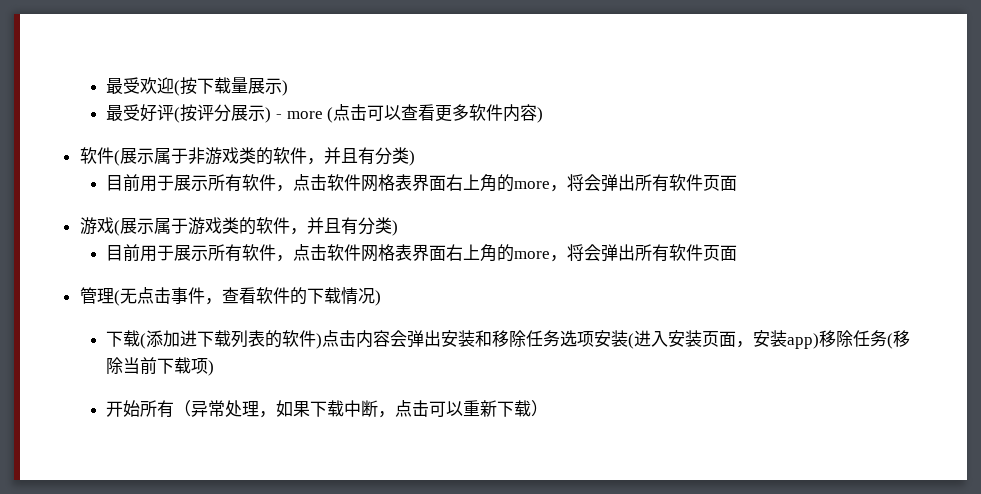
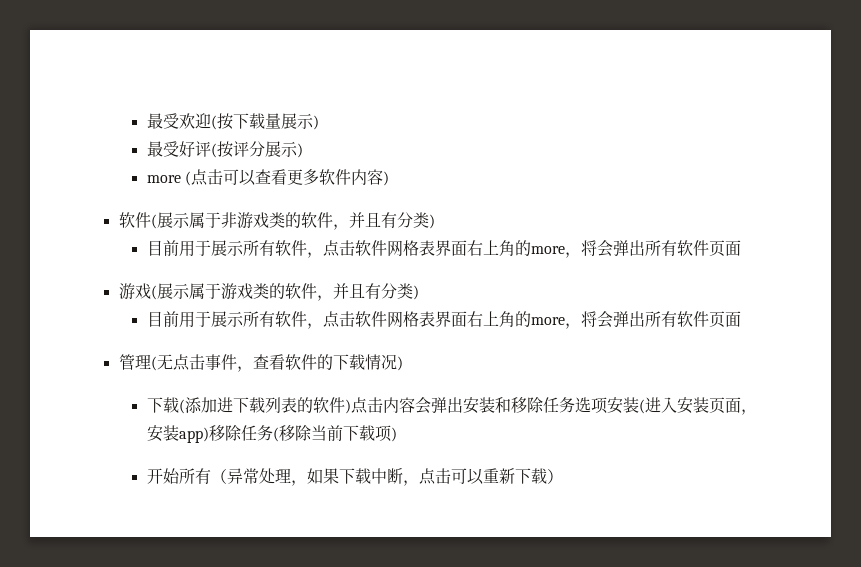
- 最受好评(按评分展示) - more (点击可以查看更多软件内容)
+ 最受好评(按评分展示)
+ more (点击可以查看更多软件内容)

